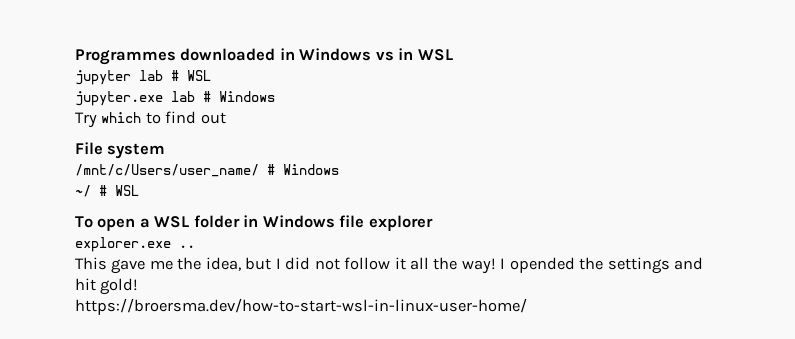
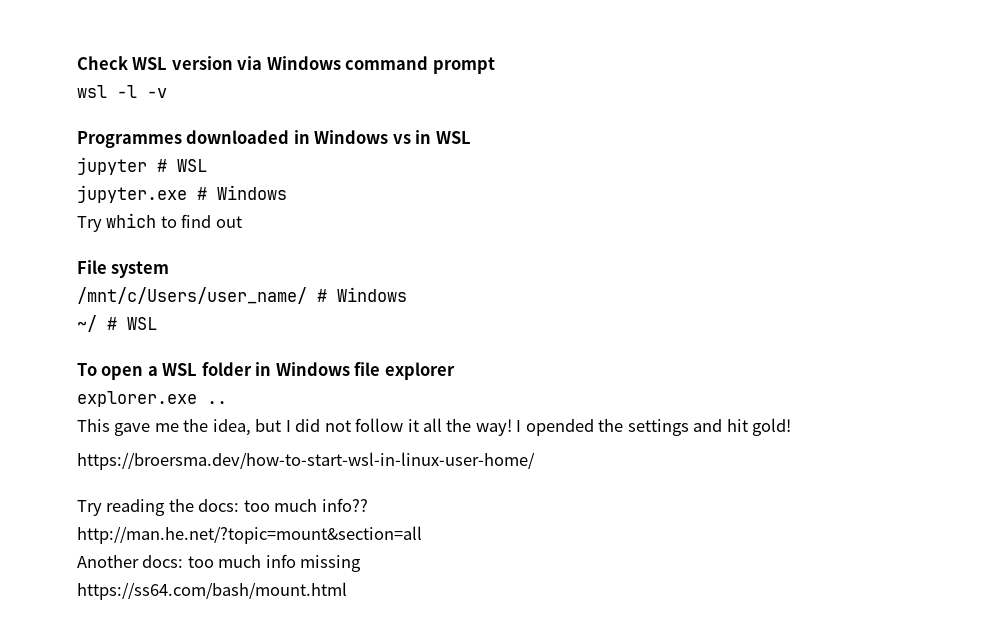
+ Check WSL version via Windows command prompt
+ wsl -l -v
- jupyter lab # WSL
+ jupyter # WSL
- jupyter.exe lab # Windows
+ jupyter.exe # Windows
+ Try reading the docs: too much info??
+ http://man.he.net/?topic=mount&section=all
+ Another docs: too much info missing
+ https://ss64.com/bash/mount.html

